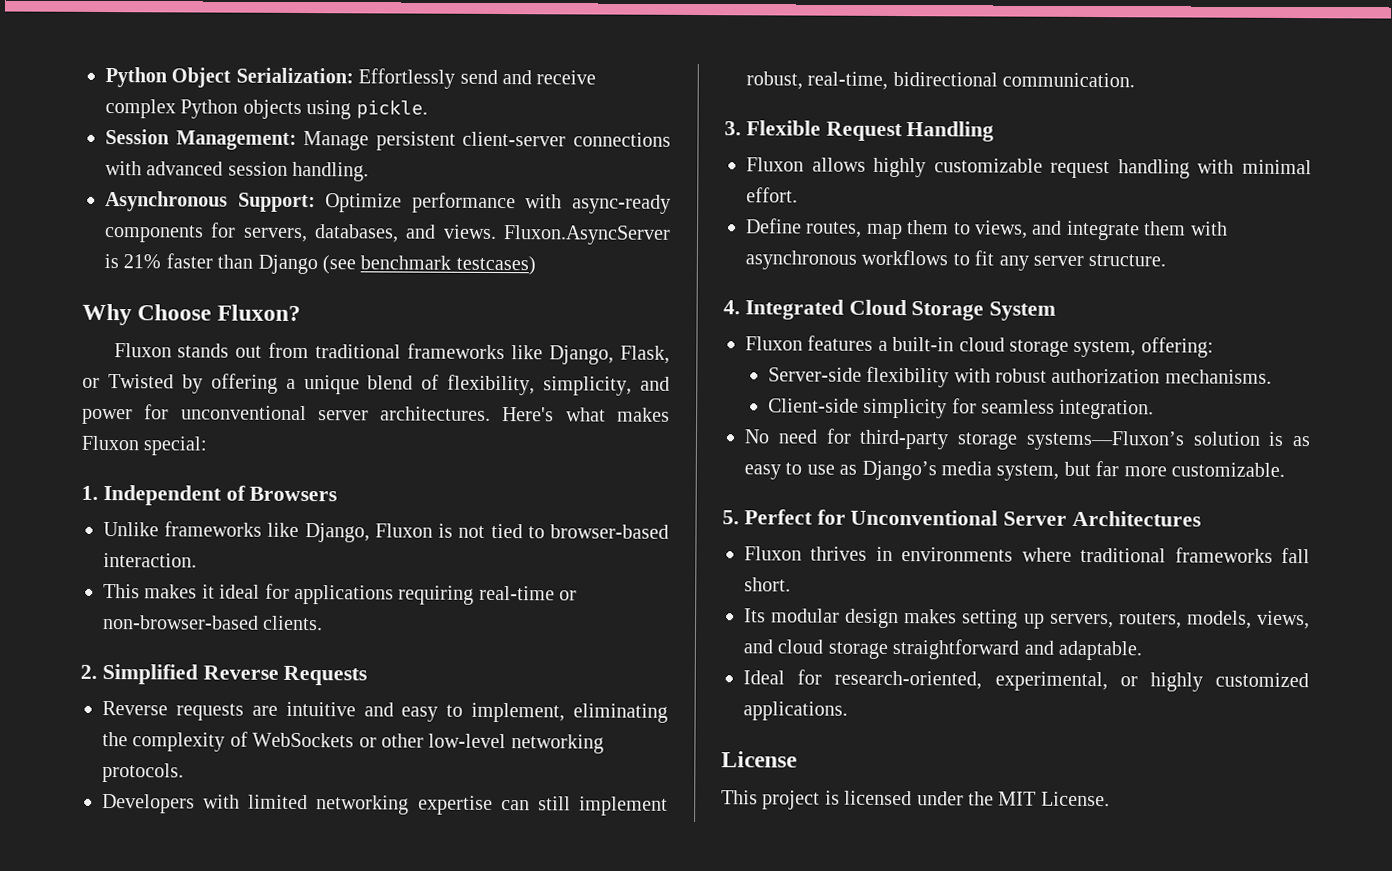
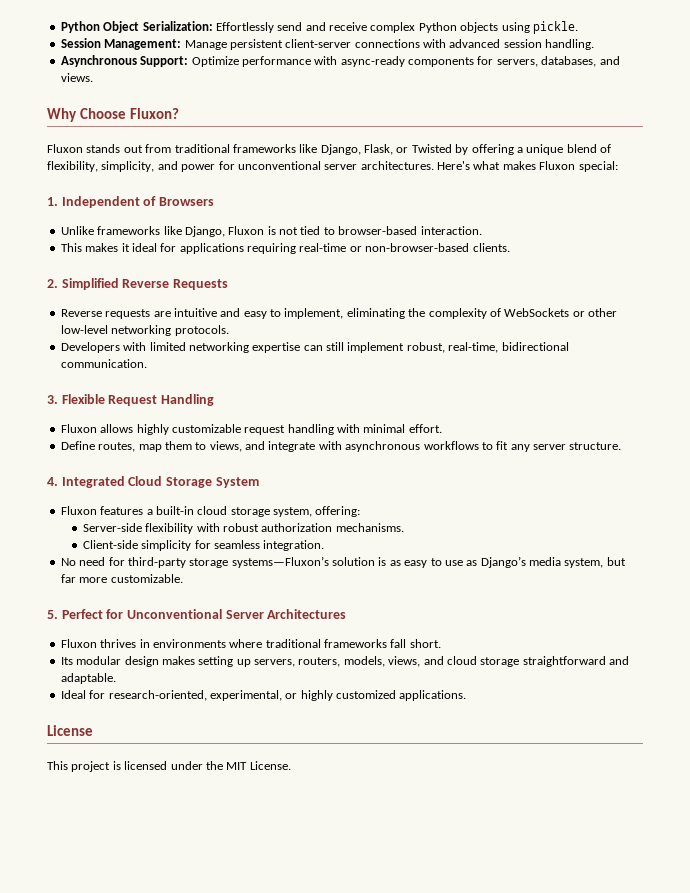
- Fluxon.AsyncServer is 21% faster than Django (see benchmark testcases)
- Define routes, map them to views, and integrate them with asynchronous workflows to fit any server structure.
+ Define routes, map them to views, and integrate with asynchronous workflows to fit any server structure.

